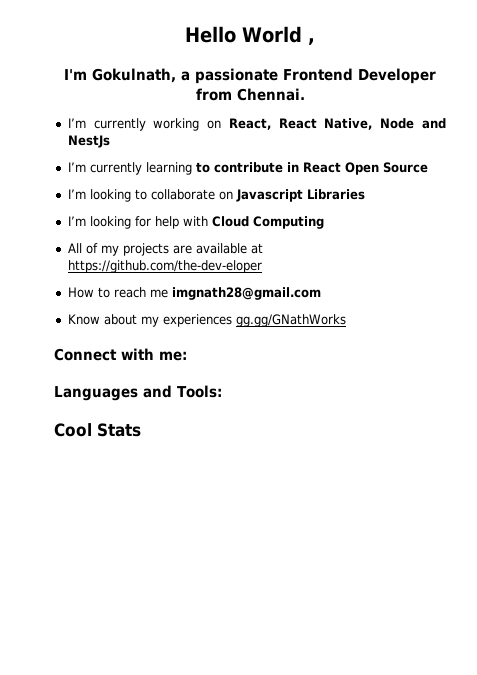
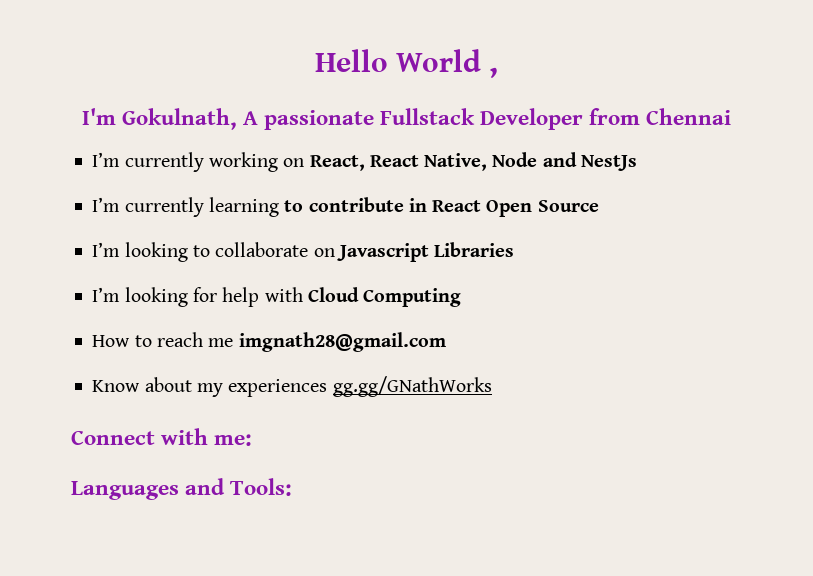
- I'm Gokulnath, a passionate Frontend Developer from Chennai.
+ I'm Gokulnath, A passionate Fullstack Developer from Chennai
- All of my projects are available at https://github.com/the-dev-eloper
- Cool Stats

